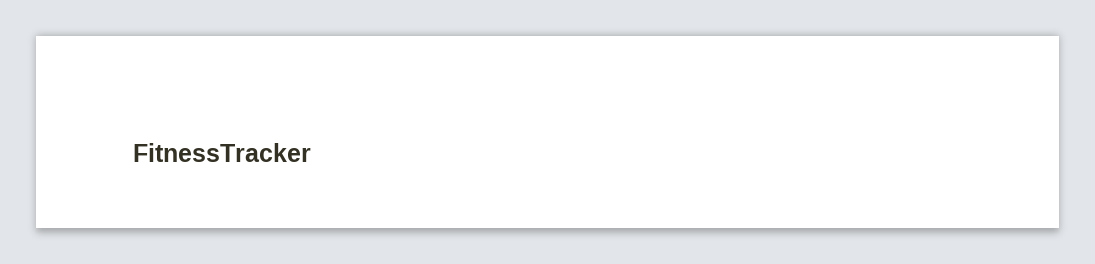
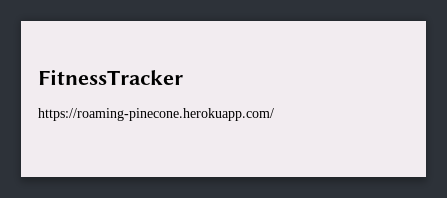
+ https://roaming-pinecone.herokuapp.com/

